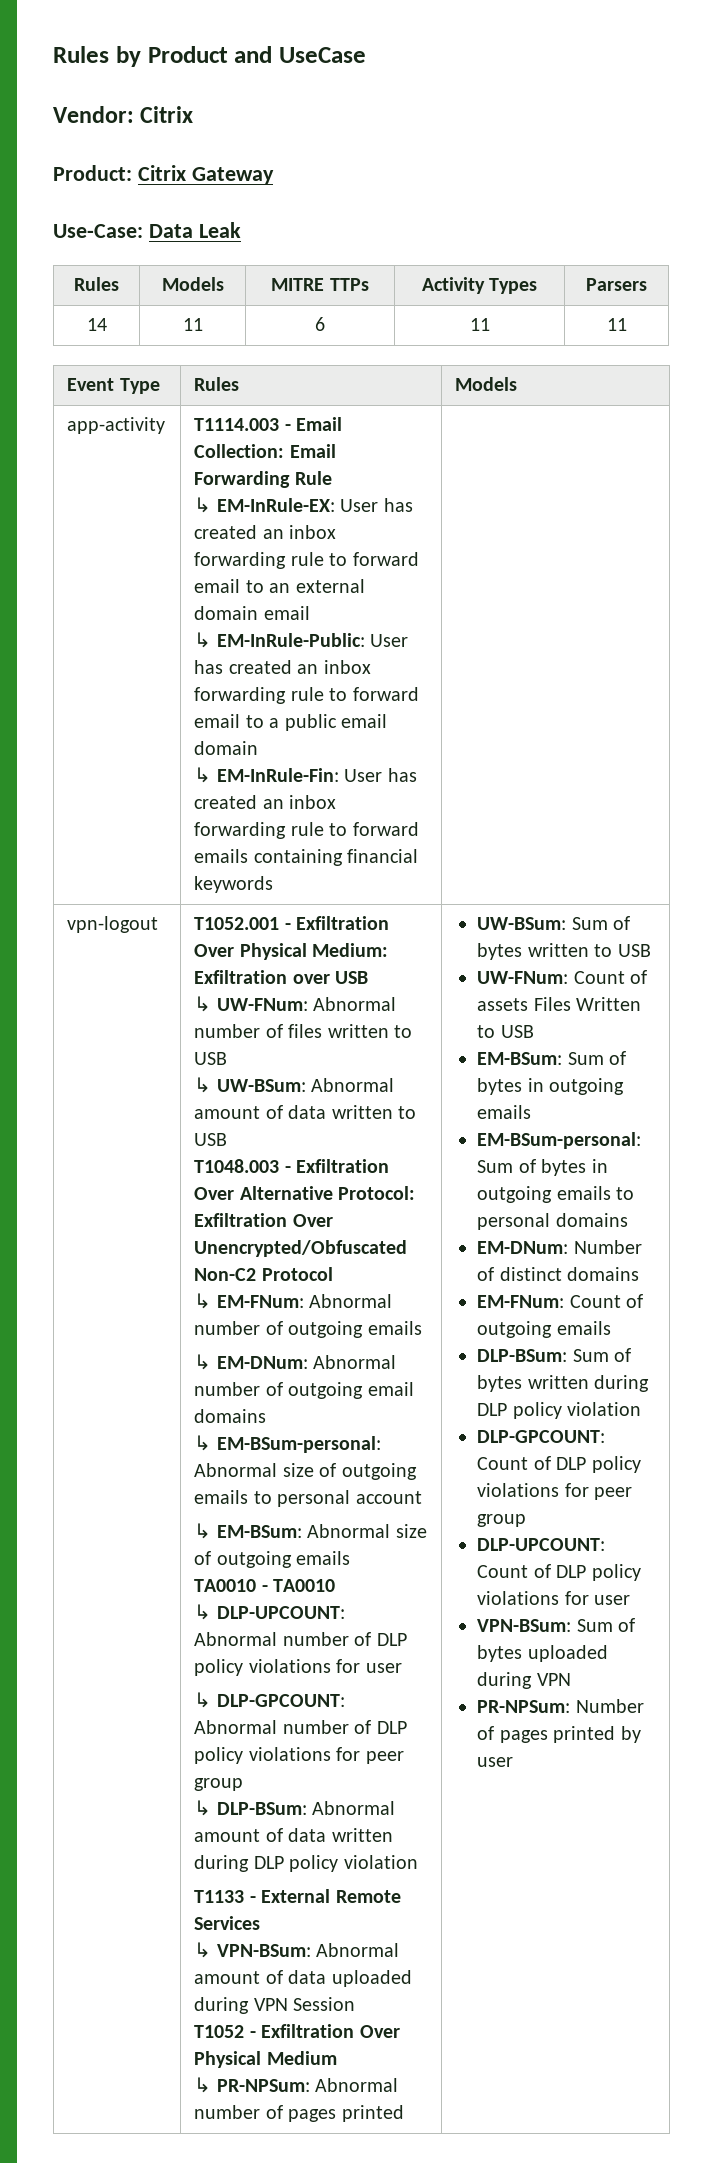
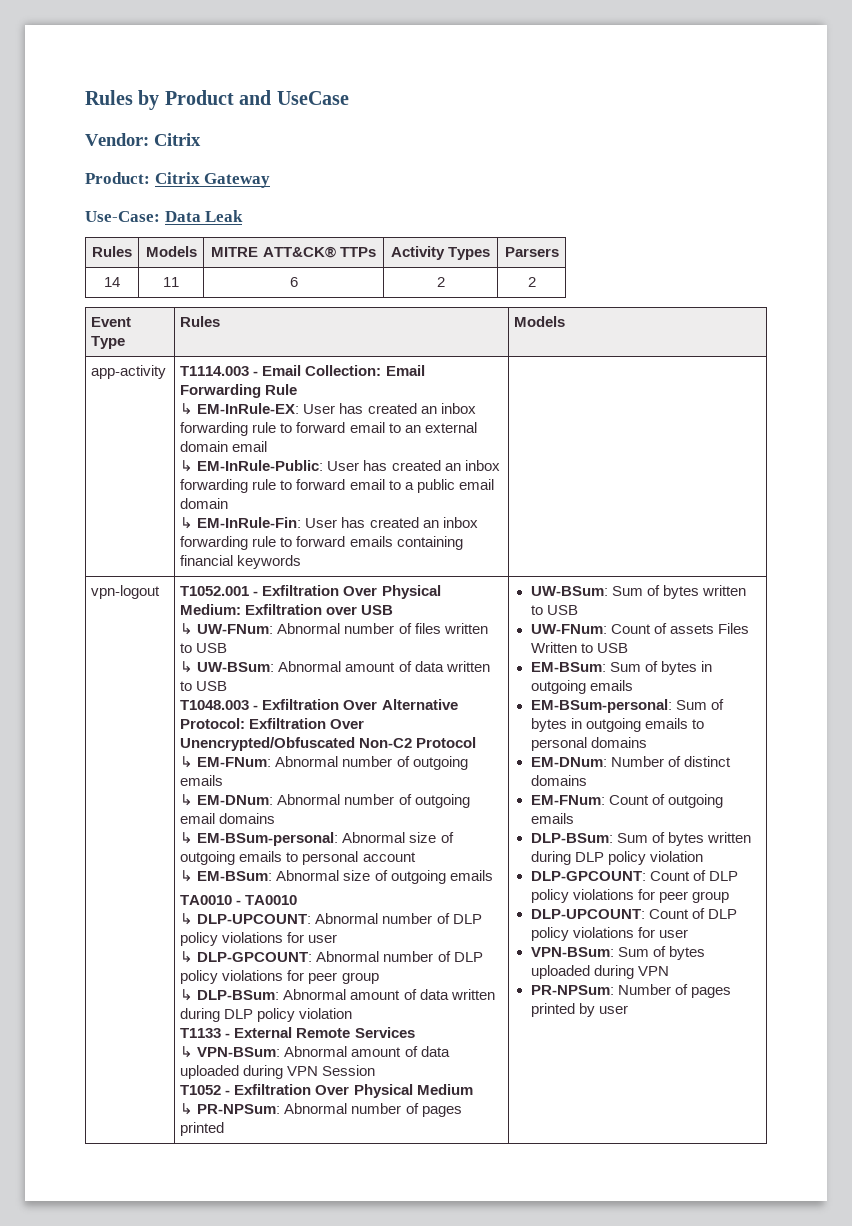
- Rules | Models | MITRE TTPs | Activity Types | Parsers
+ Rules | Models | MITRE ATT&CK® TTPs | Activity Types | Parsers
- 14 | 11 | 6 | 11 | 11
+ 14 | 11 | 6 | 2 | 2

